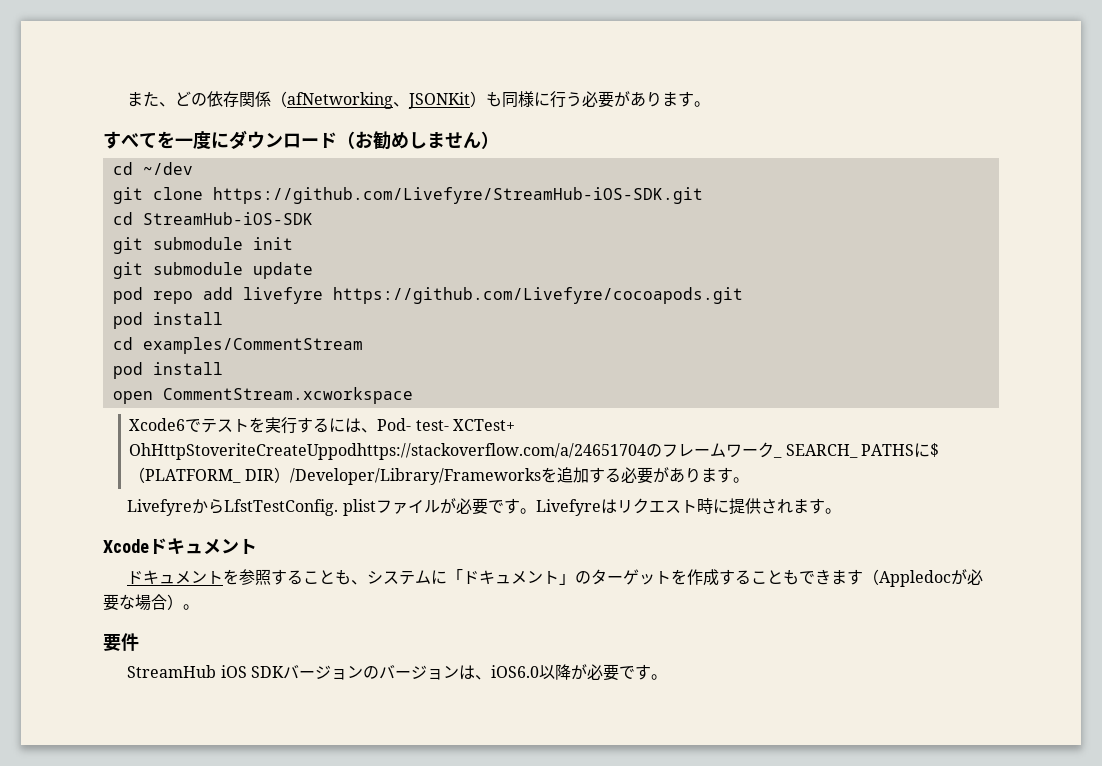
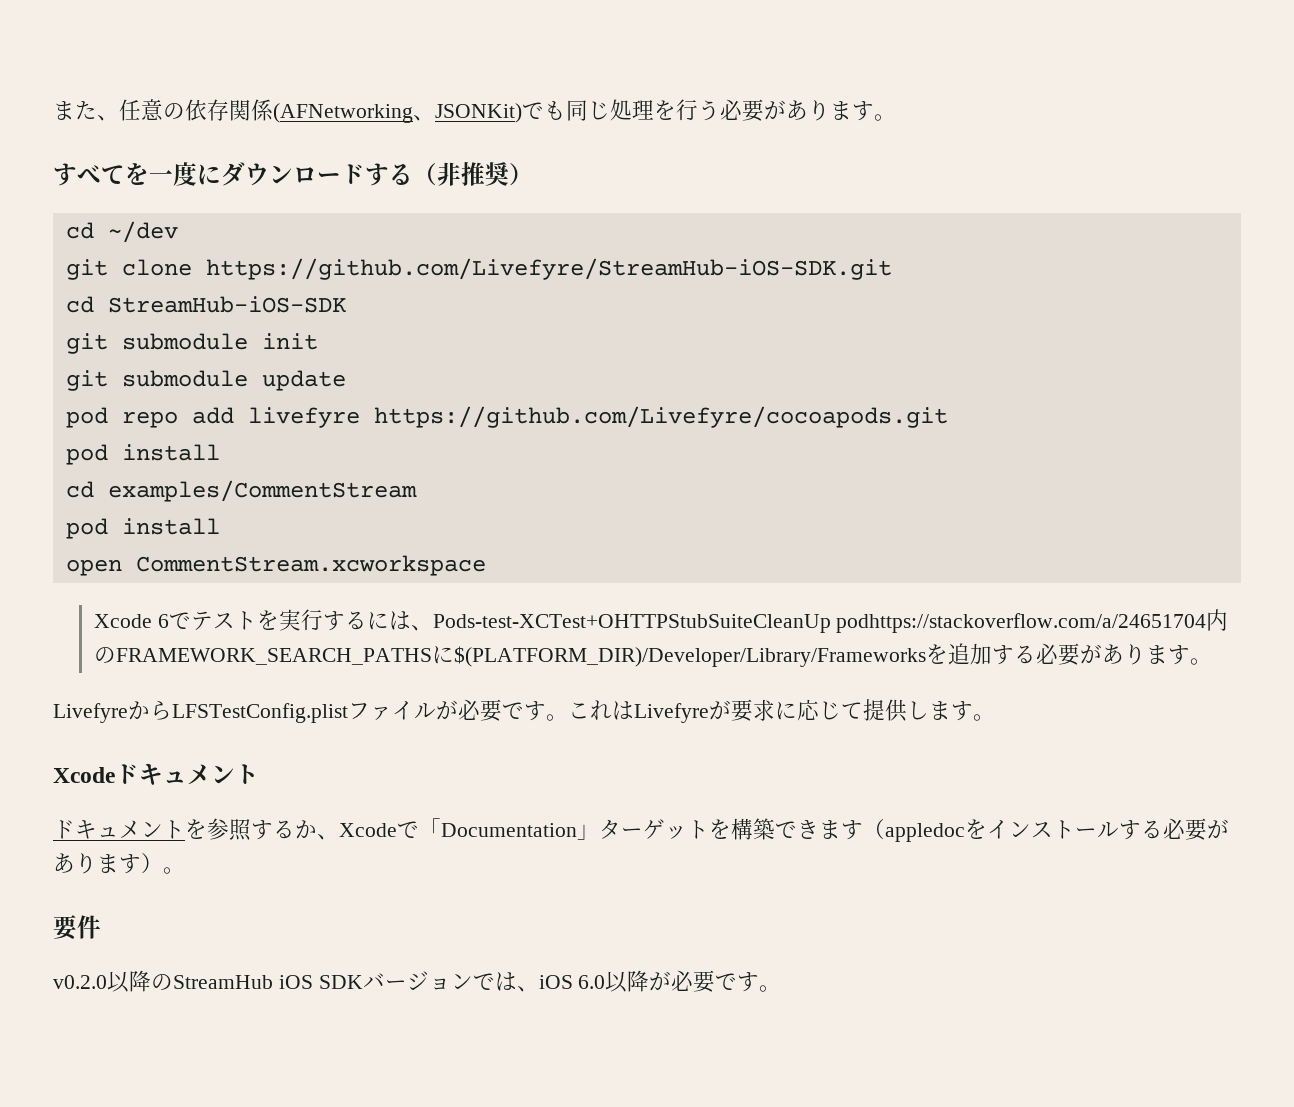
- また、どの依存関係（afNetworking、JSONKit）も同様に行う必要があります。
+ また、任意の依存関係(AFNetworking、JSONKit)でも同じ処理を行う必要があります。
- すべてを一度にダウンロード（お勧めしません）
+ すべてを一度にダウンロードする（非推奨）
- Xcode6でテストを実行するには、Pod- test- XCTest+ OhHttpStoveriteCreateUppodhttps://stackoverflow.com/a/24651704のフレームワーク_ SEARCH_ PATHSに$（PLATFORM_ DIR）/Developer/Library/Frameworksを追加する必要があります。
+ Xcode 6でテストを実行するには、Pods-test-XCTest+OHTTPStubSuiteCleanUp podhttps://stackoverflow.com/a/24651704内のFRAMEWORK_SEARCH_PATHSに$(PLATFORM_DIR)/Developer/Library/Frameworksを追加する必要があります。
- LivefyreからLfstTestConfig. plistファイルが必要です。
+ LivefyreからLFSTestConfig.plistファイルが必要です。
- Livefyreはリクエスト時に提供されます。
+ これはLivefyreが要求に応じて提供します。
- ドキュメントを参照することも、システムに「ドキュメント」のターゲットを作成することもできます（Appledocが必要な場合）。
+ ドキュメントを参照するか、Xcodeで「Documentation」ターゲットを構築できます（appledocをインストールする必要があります）。
- StreamHub iOS SDKバージョンのバージョンは、iOS6.0以降が必要です。
+ v0.2.0以降のStreamHub iOS SDKバージョンでは、iOS 6.0以降が必要です。

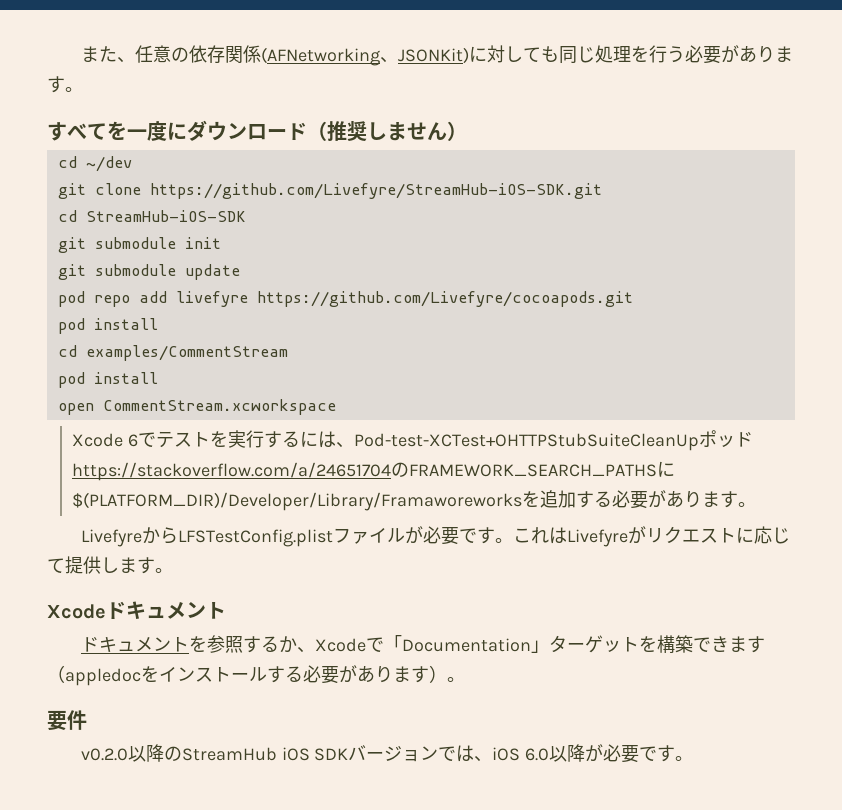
- また、任意の依存関係(AFNetworking、JSONKit)でも同じ処理を行う必要があります。
+ また、任意の依存関係(AFNetworking、JSONKit)に対しても同じ処理を行う必要があります。
- すべてを一度にダウンロードする（非推奨）
+ すべてを一度にダウンロード（推奨しません）
- Xcode 6でテストを実行するには、Pods-test-XCTest+OHTTPStubSuiteCleanUp podhttps://stackoverflow.com/a/24651704内のFRAMEWORK_SEARCH_PATHSに$(PLATFORM_DIR)/Developer/Library/Frameworksを追加する必要があります。
+ Xcode 6でテストを実行するには、Pod-test-XCTest+OHTTPStubSuiteCleanUpポッドhttps://stackoverflow.com/a/24651704のFRAMEWORK_SEARCH_PATHSに$(PLATFORM_DIR)/Developer/Library/Framaworeworksを追加する必要があります。
- これはLivefyreが要求に応じて提供します。
+ これはLivefyreがリクエストに応じて提供します。

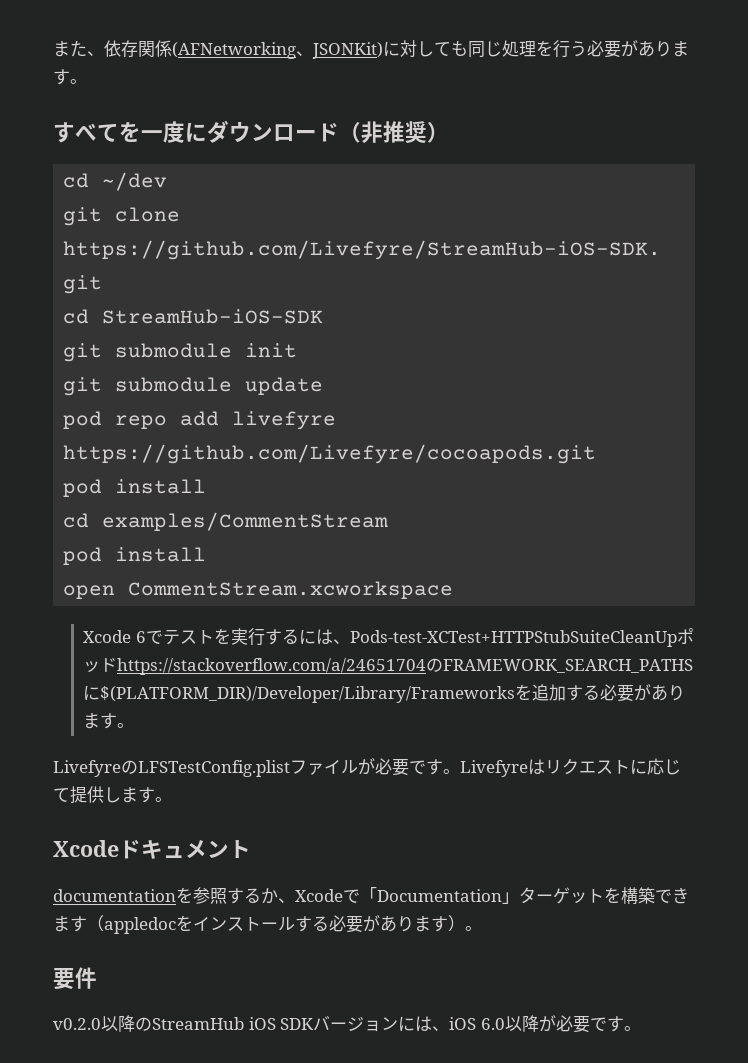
- また、任意の依存関係(AFNetworking、JSONKit)に対しても同じ処理を行う必要があります。
+ また、依存関係(AFNetworking、JSONKit)に対しても同じ処理を行う必要があります。
- すべてを一度にダウンロード（推奨しません）
+ すべてを一度にダウンロード（非推奨）
- Xcode 6でテストを実行するには、Pod-test-XCTest+OHTTPStubSuiteCleanUpポッドhttps://stackoverflow.com/a/24651704のFRAMEWORK_SEARCH_PATHSに$(PLATFORM_DIR)/Developer/Library/Framaworeworksを追加する必要があります。
+ Xcode 6でテストを実行するには、Pods-test-XCTest+HTTPStubSuiteCleanUpポッドhttps://stackoverflow.com/a/24651704のFRAMEWORK_SEARCH_PATHSに$(PLATFORM_DIR)/Developer/Library/Frameworksを追加する必要があります。
- LivefyreからLFSTestConfig.plistファイルが必要です。
+ LivefyreのLFSTestConfig.plistファイルが必要です。
- これはLivefyreがリクエストに応じて提供します。
+ Livefyreはリクエストに応じて提供します。
- ドキュメントを参照するか、Xcodeで「Documentation」ターゲットを構築できます（appledocをインストールする必要があります）。
+ documentationを参照するか、Xcodeで「Documentation」ターゲットを構築できます（appledocをインストールする必要があります）。
- v0.2.0以降のStreamHub iOS SDKバージョンでは、iOS 6.0以降が必要です。
+ v0.2.0以降のStreamHub iOS SDKバージョンには、iOS 6.0以降が必要です。

